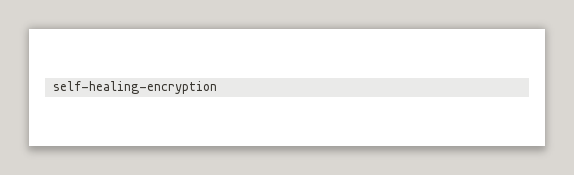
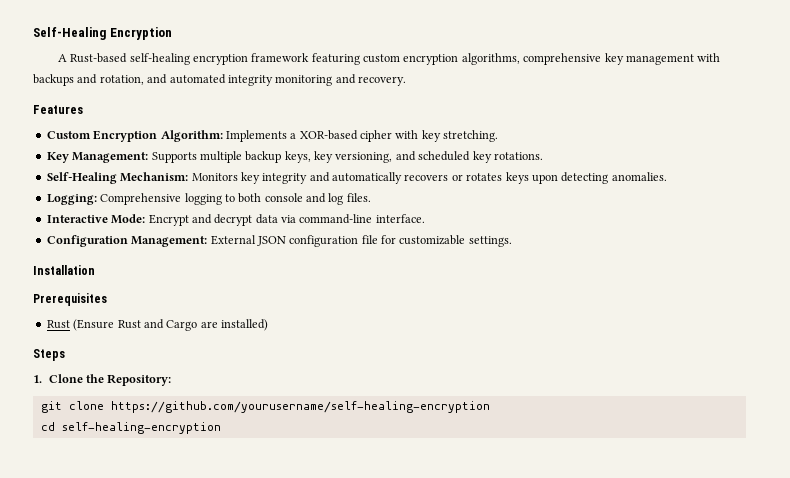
- self-healing-encryption
+ Self-Healing Encryption
+ A Rust-based self-healing encryption framework featuring custom encryption algorithms, comprehensive key management with backups and rotation, and automated integrity monitoring and recovery.
+ Features
+ Custom Encryption Algorithm: Implements a XOR-based cipher with key stretching.
+ Key Management: Supports multiple backup keys, key versioning, and scheduled key rotations.
+ Self-Healing Mechanism: Monitors key integrity and automatically recovers or rotates keys upon detecting anomalies.
+ Logging: Comprehensive logging to both console and log files.
+ Interactive Mode: Encrypt and decrypt data via command-line interface.
+ Configuration Management: External JSON configuration file for customizable settings.
+ Installation
+ Prerequisites
+ Rust (Ensure Rust and Cargo are installed)
+ Steps
+ 1. Clone the Repository:
+ git clone https://github.com/yourusername/self-healing-encryption
+ cd self-healing-encryption

